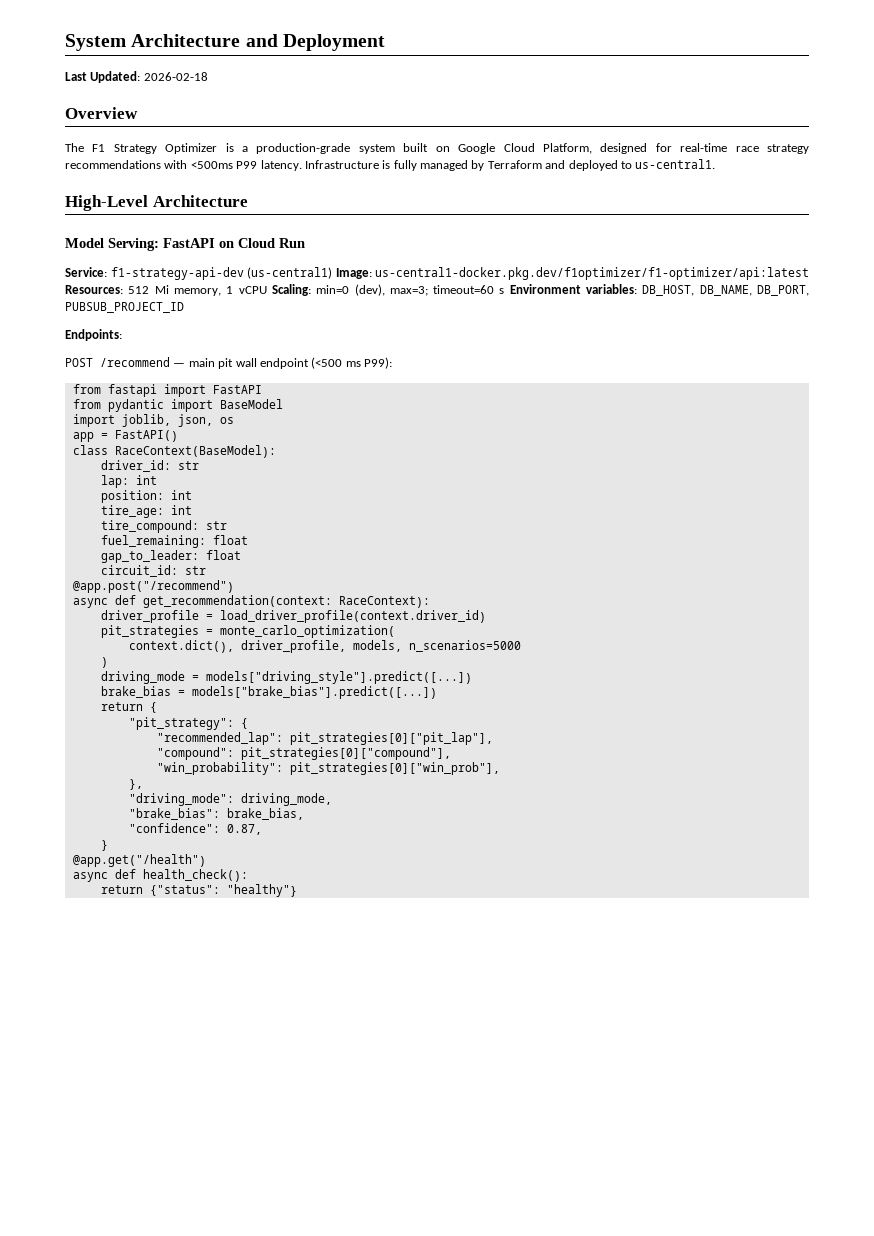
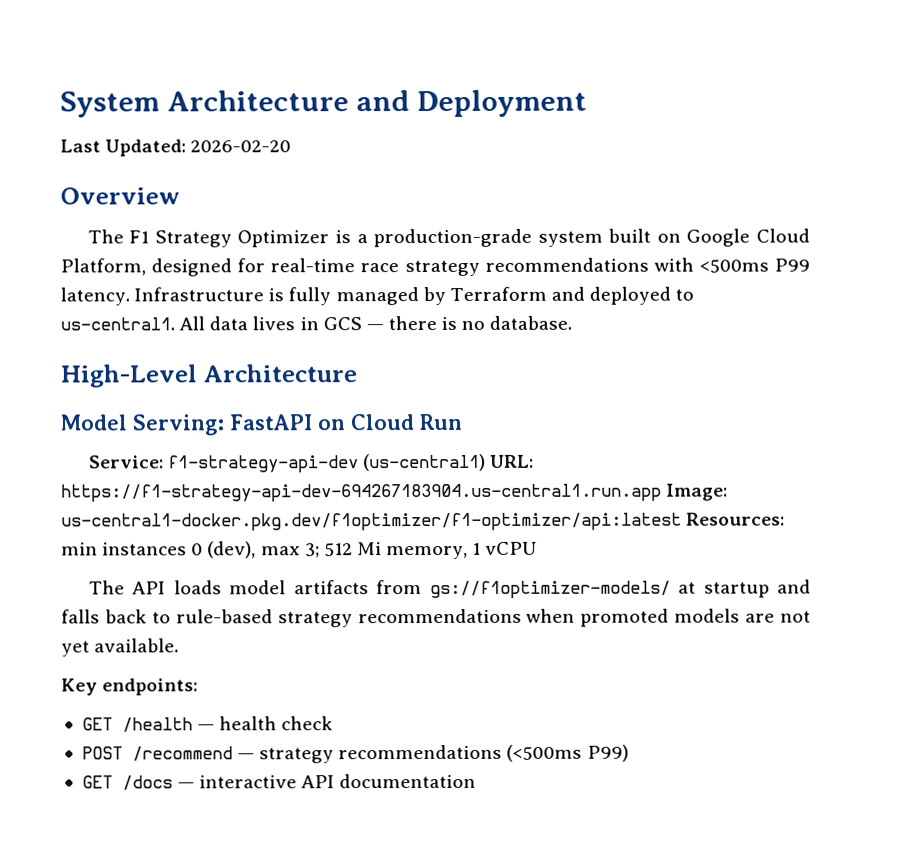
- Last Updated: 2026-02-18
+ Last Updated: 2026-02-20
+ All data lives in GCS — there is no database.
- Service: f1-strategy-api-dev (us-central1) Image: us-central1-docker.pkg.dev/f1optimizer/f1-optimizer/api:latest Resources: 512 Mi memory, 1 vCPU Scaling: min=0 (dev), max=3; timeout=60 s Environment variables: DB_HOST, DB_NAME, DB_PORT, PUBSUB_PROJECT_ID
- Endpoints:
- POST /recommend — main pit wall endpoint (<500 ms P99):
- from fastapi import FastAPI
- from pydantic import BaseModel
- import joblib, json, os
- app = FastAPI()
- class RaceContext(BaseModel):
- driver_id: str
- lap: int
- position: int
- tire_age: int
- tire_compound: str
- fuel_remaining: float
- gap_to_leader: float
- circuit_id: str
- @app.post("/recommend")
- async def get_recommendation(context: RaceContext):
- driver_profile = load_driver_profile(context.driver_id)
- pit_strategies = monte_carlo_optimization(
- context.dict(), driver_profile, models, n_scenarios=5000
- )
- driving_mode = models["driving_style"].predict([...])
- brake_bias = models["brake_bias"].predict([...])
- return {
- "pit_strategy": {
- "recommended_lap": pit_strategies[0]["pit_lap"],
- "compound": pit_strategies[0]["compound"],
- "win_probability": pit_strategies[0]["win_prob"],
- },
- "driving_mode": driving_mode,
- "brake_bias": brake_bias,
- "confidence": 0.87,
- }
- @app.get("/health")
- async def health_check():
- return {"status": "healthy"}
+ Service: f1-strategy-api-dev (us-central1) URL: https://f1-strategy-api-dev-694267183904.us-central1.run.app Image: us-central1-docker.pkg.dev/f1optimizer/f1-optimizer/api:latest Resources: min instances 0 (dev), max 3; 512 Mi memory, 1 vCPU
+ The API loads model artifacts from gs://f1optimizer-models/ at startup and falls back to rule-based strategy recommendations when promoted models are not yet available.
+ Key endpoints:
+ GET /health — health check
+ POST /recommend — strategy recommendations (<500ms P99)
+ GET /docs — interactive API documentation

